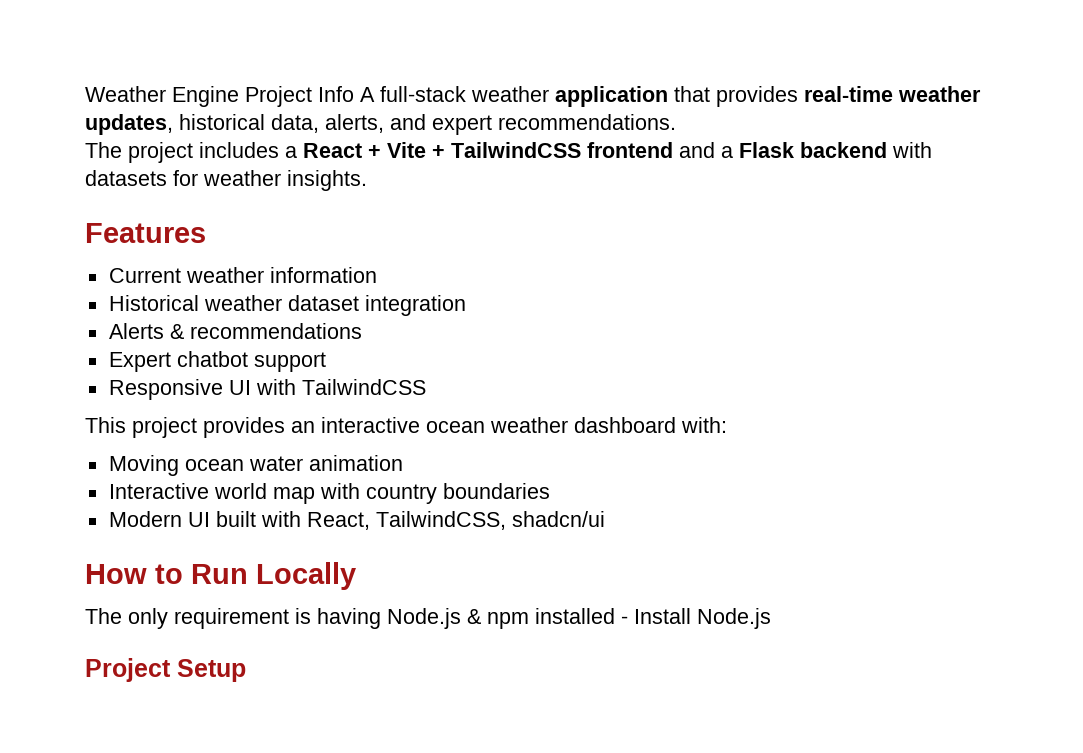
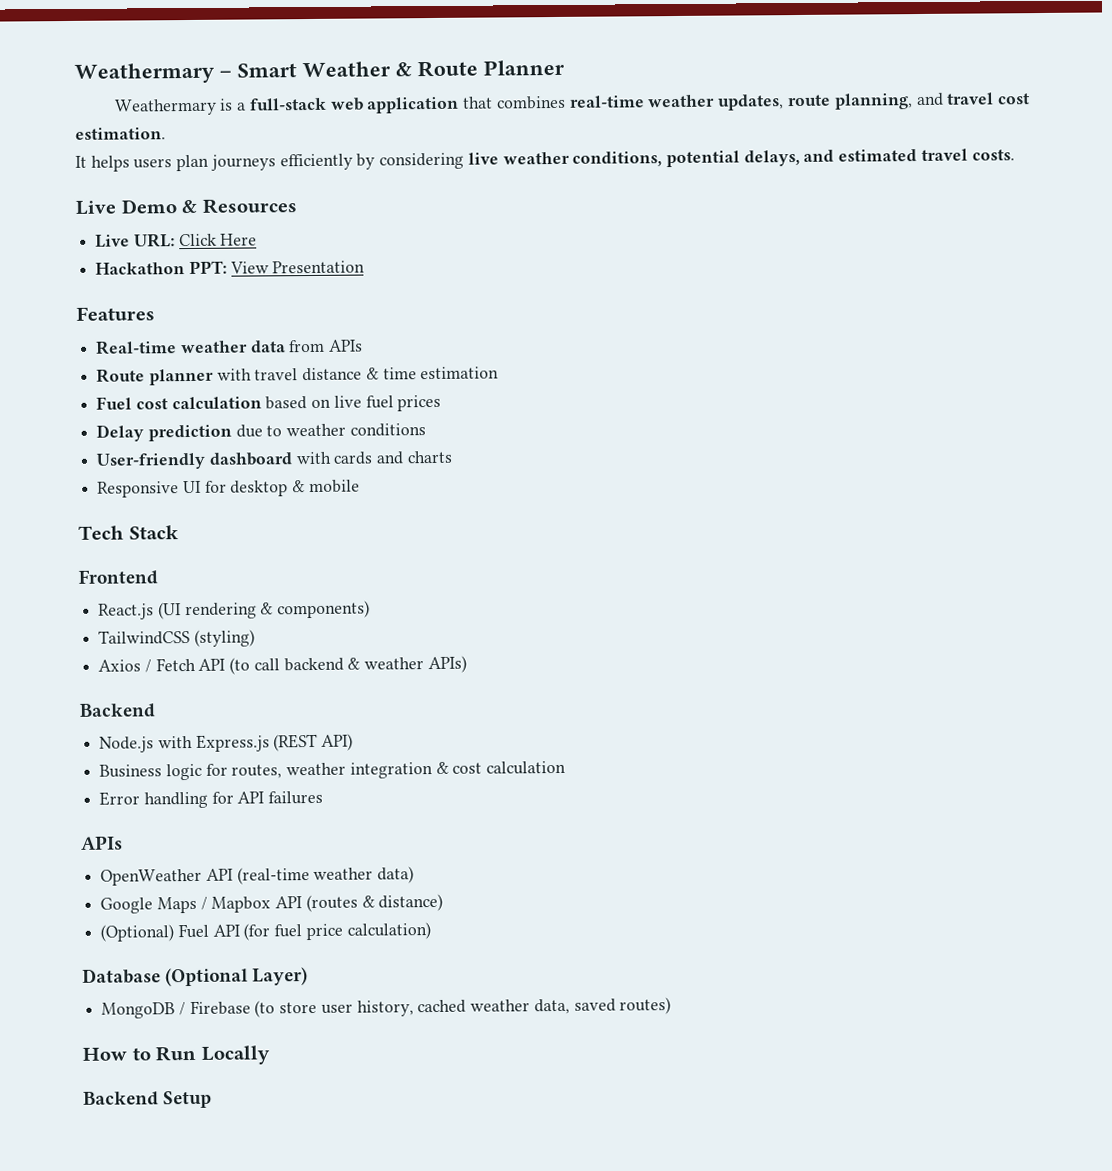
- Weather Engine Project Info A full-stack weather application that provides real-time weather updates, historical data, alerts, and expert recommendations.
- The project includes a React + Vite + TailwindCSS frontend and a Flask backend with datasets for weather insights.
+ Weathermary – Smart Weather & Route Planner
+ Weathermary is a full-stack web application that combines real-time weather updates, route planning, and travel cost estimation.
+ It helps users plan journeys efficiently by considering live weather conditions, potential delays, and estimated travel costs.
+ Live Demo & Resources
+ Live URL: Click Here
+ Hackathon PPT: View Presentation
  Features
- Current weather information
- Historical weather dataset integration
- Alerts & recommendations
- Expert chatbot support
- Responsive UI with TailwindCSS
- This project provides an interactive ocean weather dashboard with:
- Moving ocean water animation
- Interactive world map with country boundaries
- Modern UI built with React, TailwindCSS, shadcn/ui
+ Real-time weather data from APIs
+ Route planner with travel distance & time estimation
+ Fuel cost calculation based on live fuel prices
+ Delay prediction due to weather conditions
+ User-friendly dashboard with cards and charts
+ Responsive UI for desktop & mobile
+ Tech Stack
+ Frontend
+ React.js (UI rendering & components)
+ TailwindCSS (styling)
+ Axios / Fetch API (to call backend & weather APIs)
+ Backend
+ Node.js with Express.js (REST API)
+ Business logic for routes, weather integration & cost calculation
+ Error handling for API failures
+ APIs
+ OpenWeather API (real-time weather data)
+ Google Maps / Mapbox API (routes & distance)
+ (Optional) Fuel API (for fuel price calculation)
+ Database (Optional Layer)
+ MongoDB / Firebase (to store user history, cached weather data, saved routes)
  How to Run Locally
- The only requirement is having Node.js & npm installed - Install Node.js
- Project Setup
+ Backend Setup

